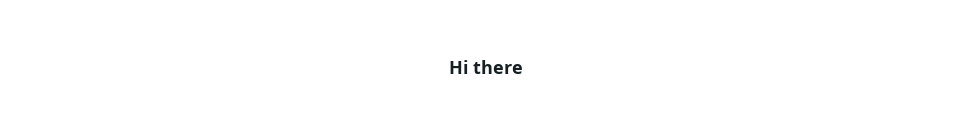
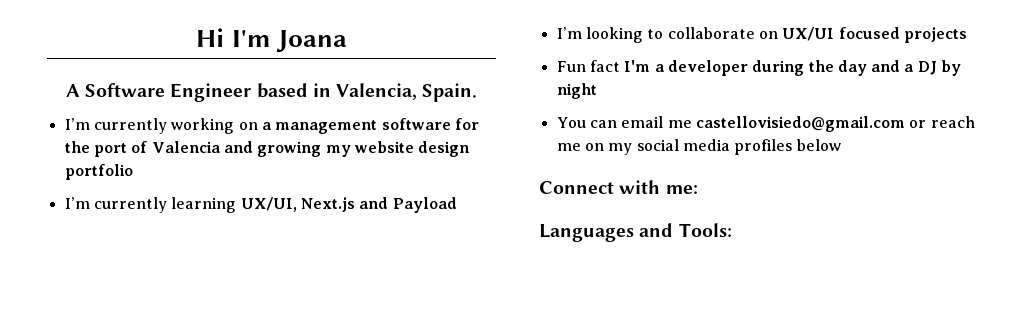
- Hi there
+ Hi I'm Joana
+ A Software Engineer based in Valencia, Spain.
+ I’m currently working on a management software for the port of Valencia and growing my website design portfolio
+ I’m currently learning UX/UI, Next.js and Payload
+ I’m looking to collaborate on UX/UI focused projects
+ Fun fact I'm a developer during the day and a DJ by night
+ You can email me castellovisiedo@gmail.com or reach me on my social media profiles below
+ Connect with me:
+ Languages and Tools:

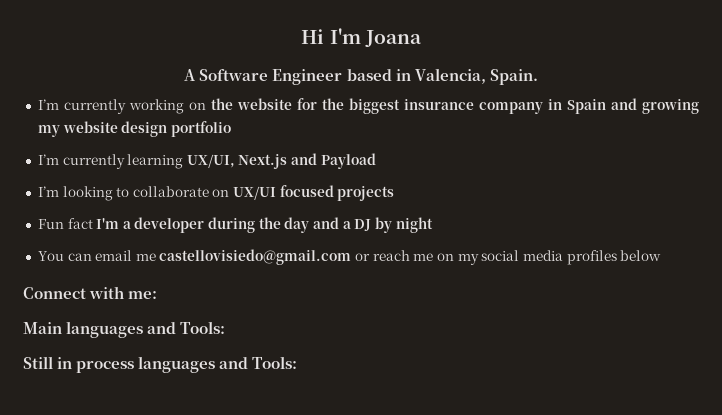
- I’m currently working on a management software for the port of Valencia and growing my website design portfolio
+ I’m currently working on the website for the biggest insurance company in Spain and growing my website design portfolio
- Languages and Tools:
+ Main languages and Tools:
+ Still in process languages and Tools:

